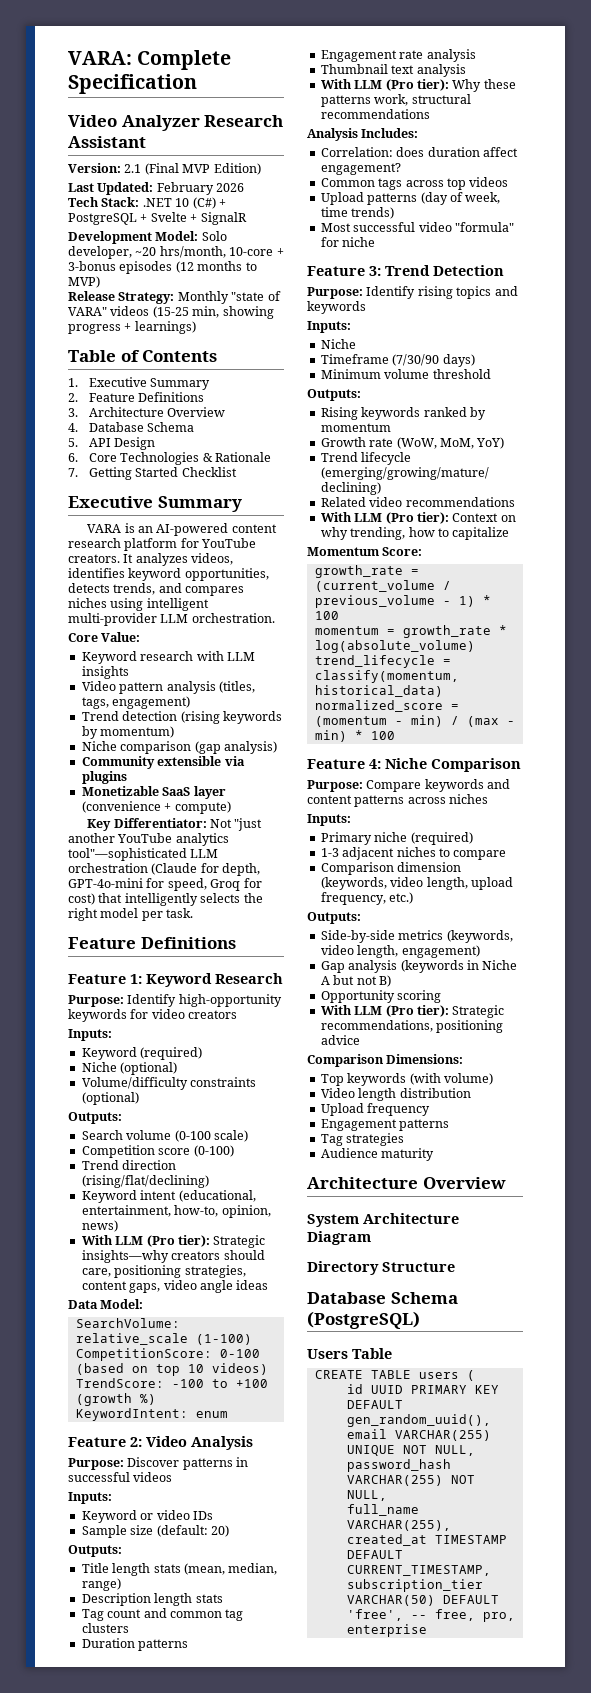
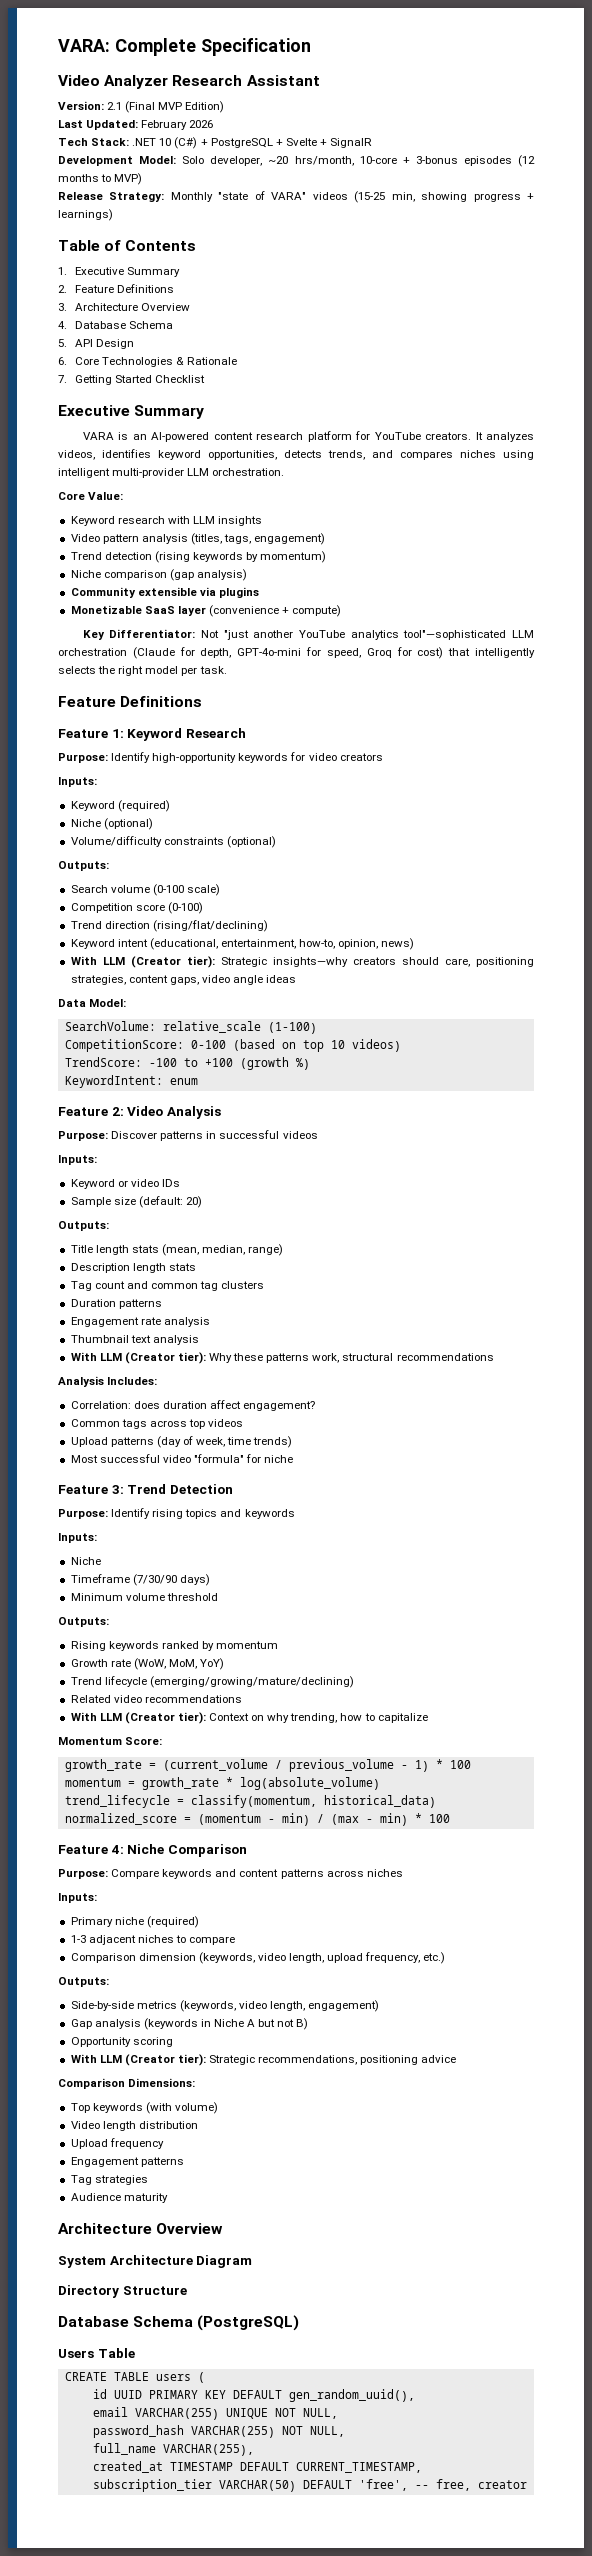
- With LLM (Pro tier): Strategic insights—why creators should care, positioning strategies, content gaps, video angle ideas
+ With LLM (Creator tier): Strategic insights—why creators should care, positioning strategies, content gaps, video angle ideas
- With LLM (Pro tier): Why these patterns work, structural recommendations
+ With LLM (Creator tier): Why these patterns work, structural recommendations
- With LLM (Pro tier): Context on why trending, how to capitalize
+ With LLM (Creator tier): Context on why trending, how to capitalize
- With LLM (Pro tier): Strategic recommendations, positioning advice
+ With LLM (Creator tier): Strategic recommendations, positioning advice
- subscription_tier VARCHAR(50) DEFAULT 'free', -- free, pro, enterprise
+ subscription_tier VARCHAR(50) DEFAULT 'free', -- free, creator

